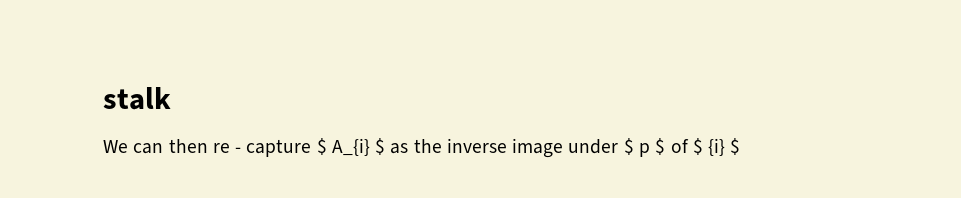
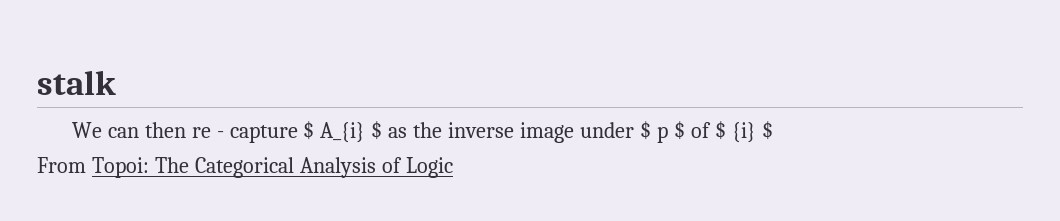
+ From Topoi: The Categorical Analysis of Logic

